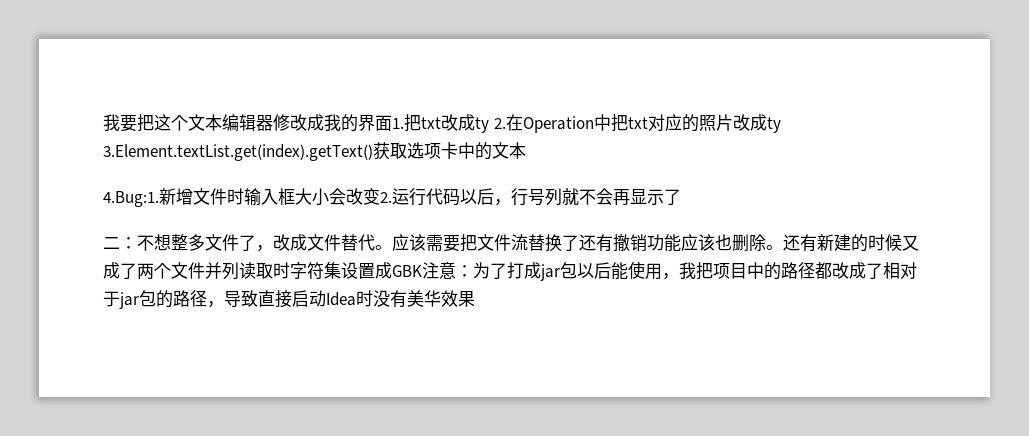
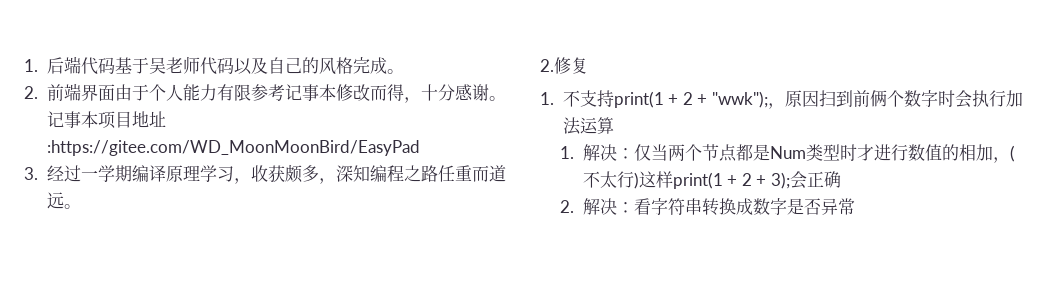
- 我要把这个文本编辑器修改成我的界面1.把txt改成ty 2.在Operation中把txt对应的照片改成ty 3.Element.textList.get(index).getText()获取选项卡中的文本
- 4.Bug:1.新增文件时输入框大小会改变2.运行代码以后，行号列就不会再显示了
- 二：不想整多文件了，改成文件替代。应该需要把文件流替换了还有撤销功能应该也删除。还有新建的时候又成了两个文件并列读取时字符集设置成GBK注意：为了打成jar包以后能使用，我把项目中的路径都改成了相对于jar包的路径，导致直接启动Idea时没有美华效果
+ 1.后端代码基于吴老师代码以及自己的风格完成。
+ 2.前端界面由于个人能力有限参考记事本修改而得，十分感谢。记事本项目地址:https://gitee.com/WD_MoonMoonBird/EasyPad
+ 3.经过一学期编译原理学习，收获颇多，深知编程之路任重而道远。
+ 2.修复
+ 1.不支持print(1 + 2 + "wwk");，原因扫到前俩个数字时会执行加法运算
+ 1.解决：仅当两个节点都是Num类型时才进行数值的相加，(不太行)这样print(1 + 2 + 3);会正确
+ 2.解决：看字符串转换成数字是否异常

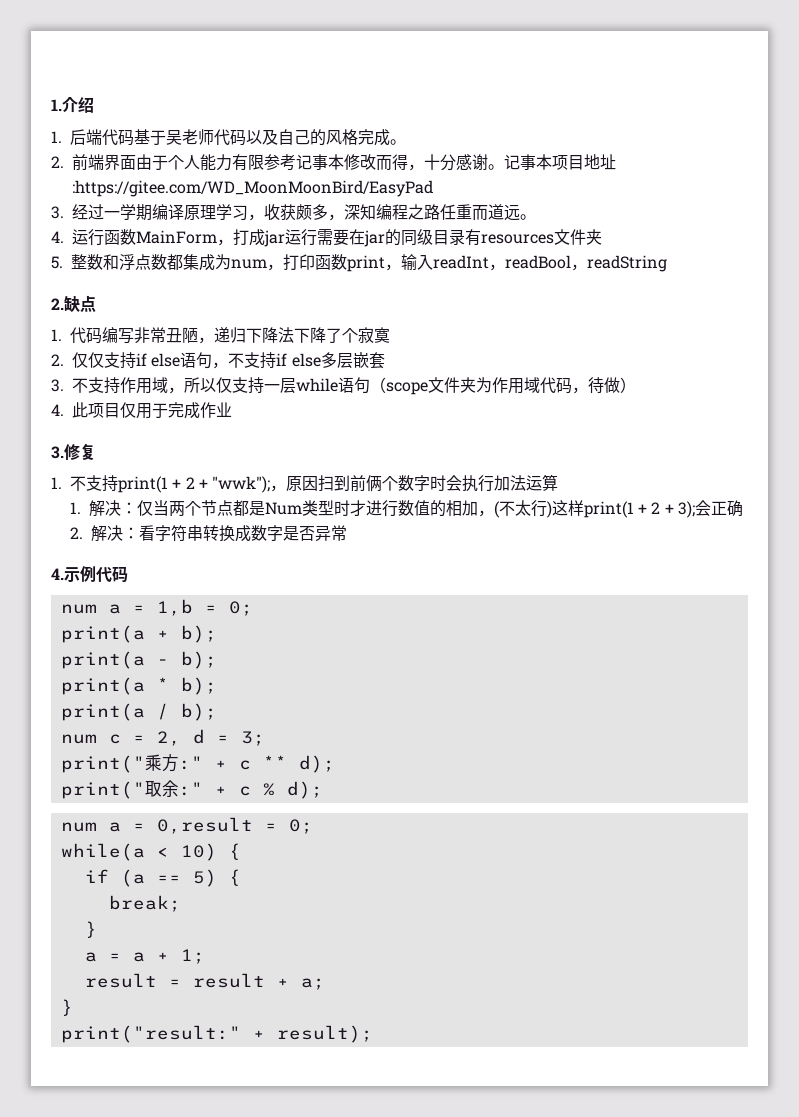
+ 1.介绍
- 2.修复
+ 4.运行函数MainForm，打成jar运行需要在jar的同级目录有resources文件夹
+ 5.整数和浮点数都集成为num，打印函数print，输入readInt，readBool，readString
+ 2.缺点
+ 1.代码编写非常丑陋，递归下降法下降了个寂寞
+ 2.仅仅支持if else语句，不支持if else多层嵌套
+ 3.不支持作用域，所以仅支持一层while语句（scope文件夹为作用域代码，待做）
+ 4.此项目仅用于完成作业
+ 3.修复
+ 4.示例代码
+ num a = 1,b = 0;
+ print(a + b);
+ print(a - b);
+ print(a * b);
+ print(a / b);
+ num c = 2, d = 3;
+ print("乘方:" + c ** d);
+ print("取余:" + c % d);
+ num a = 0,result = 0;
+ while(a < 10) {
+ if (a == 5) {
+ break;
+ }
+ a = a + 1;
+ result = result + a;
+ }
+ print("result:" + result);

